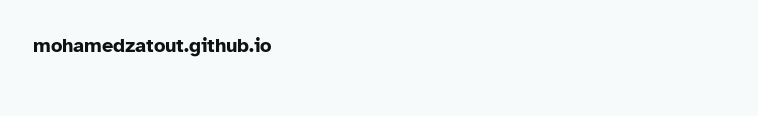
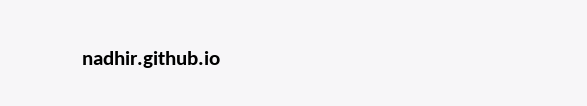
- mohamedzatout.github.io
+ nadhir.github.io

